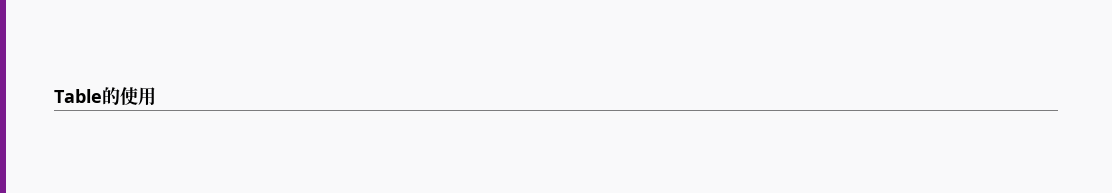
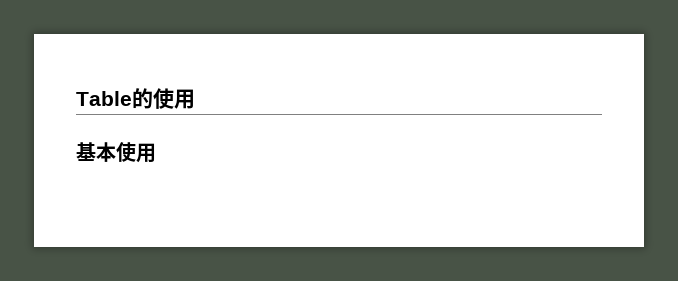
+ 基本使用

